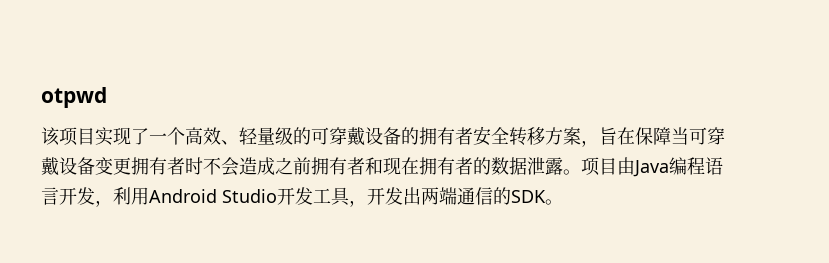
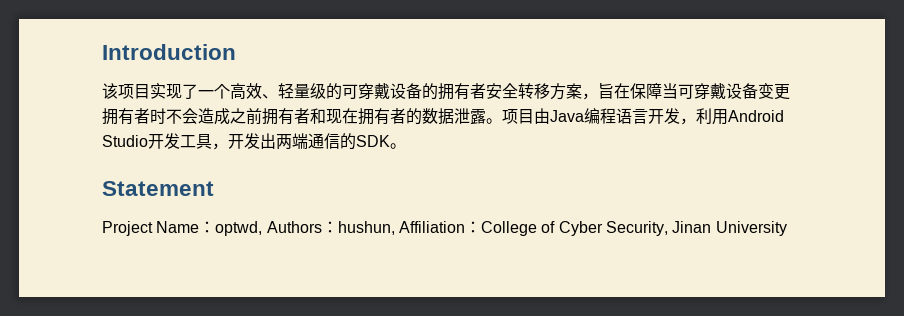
- otpwd
+ Introduction
+ Statement
+ Project Name：optwd, Authors：hushun, Affiliation：College of Cyber Security, Jinan University

